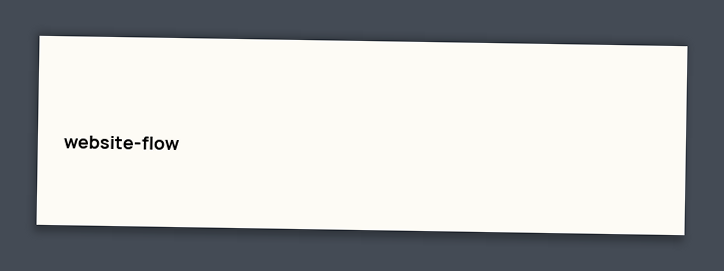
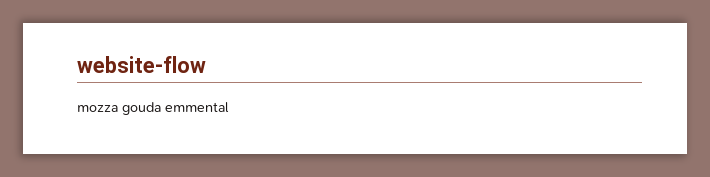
+ mozza gouda emmental

